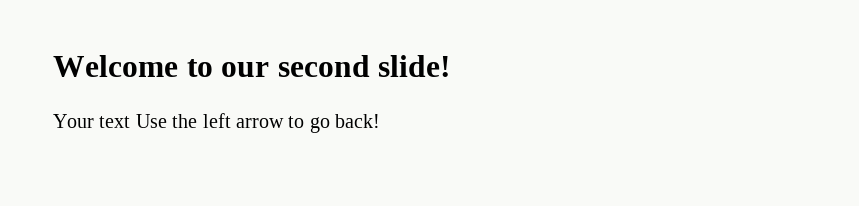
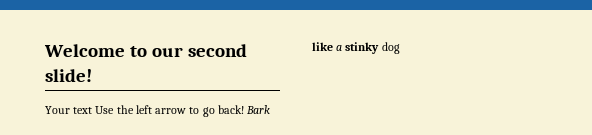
+ Bark like a stinky dog

